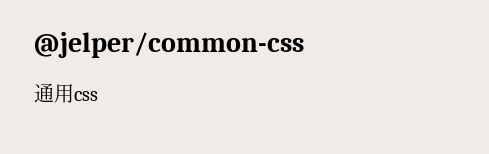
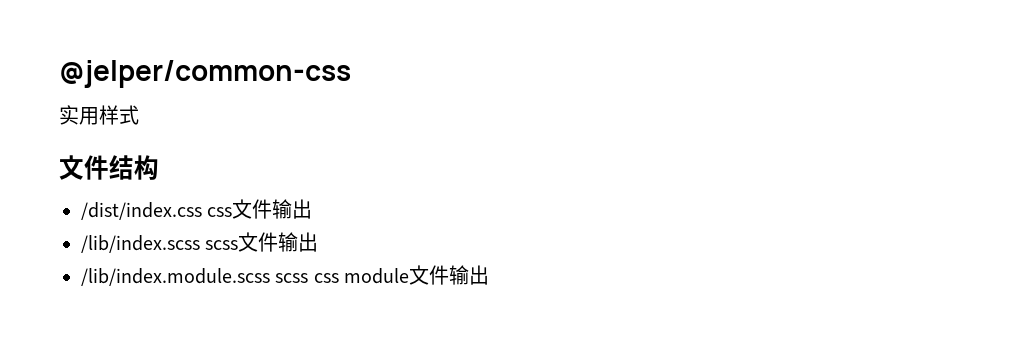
- 通用css
+ 实用样式
+ 文件结构
+ /dist/index.css css文件输出
+ /lib/index.scss scss文件输出
+ /lib/index.module.scss scss css module文件输出

